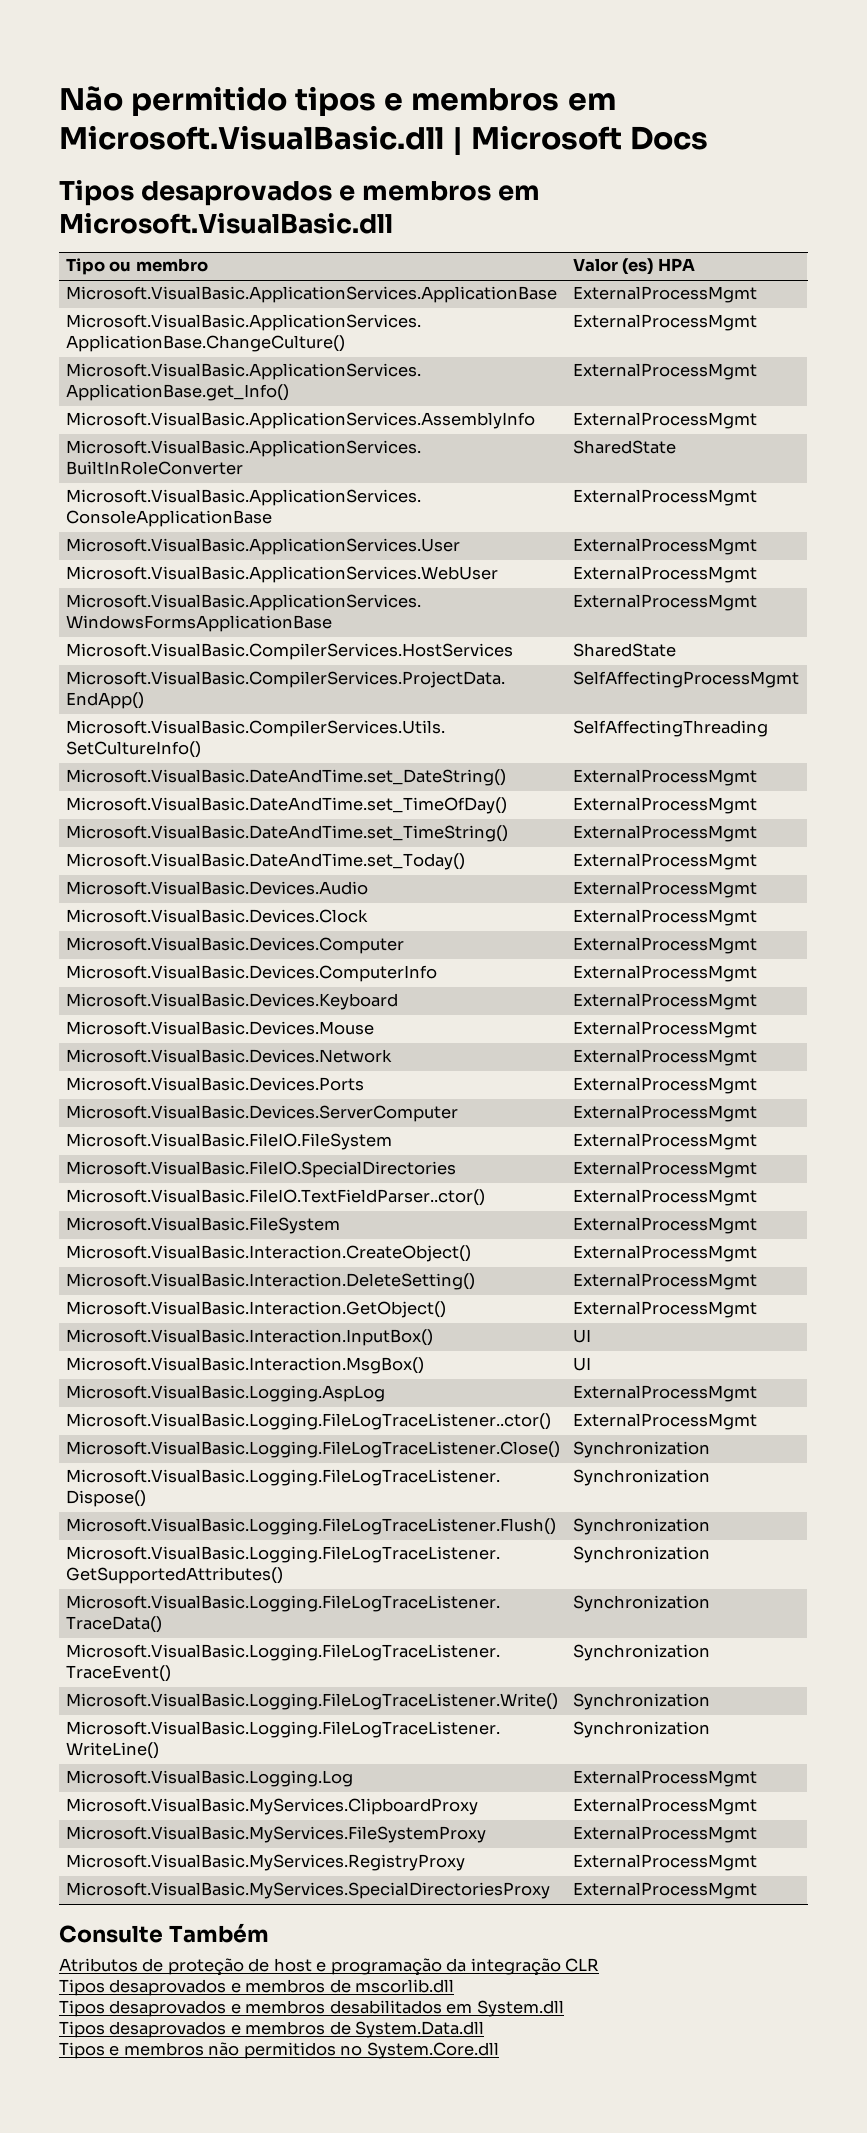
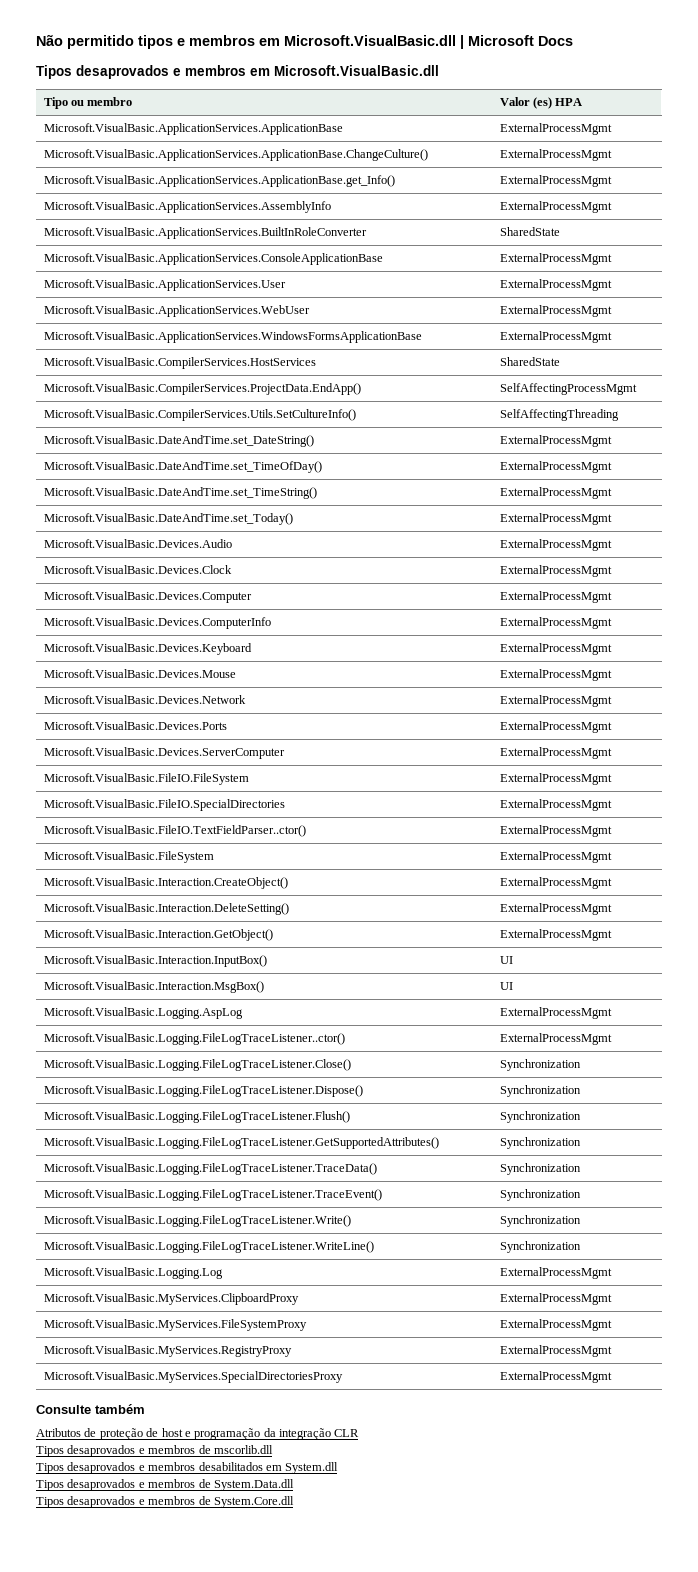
- Consulte Também
+ Consulte também
- Tipos e membros não permitidos no System.Core.dll
+ Tipos desaprovados e membros de System.Core.dll

